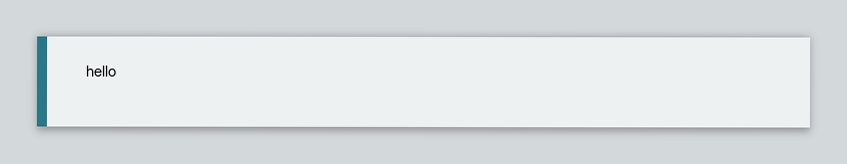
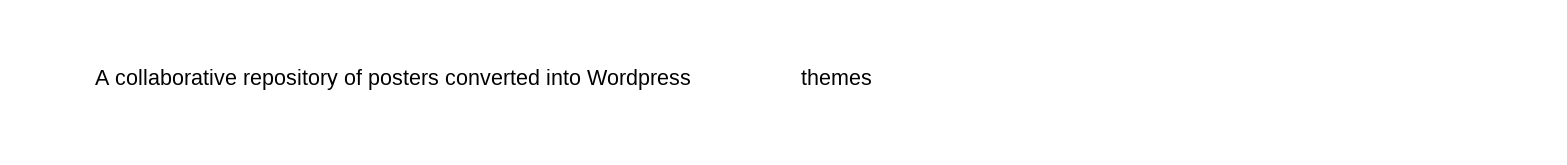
- hello
+ A collaborative repository of posters converted into Wordpress themes

